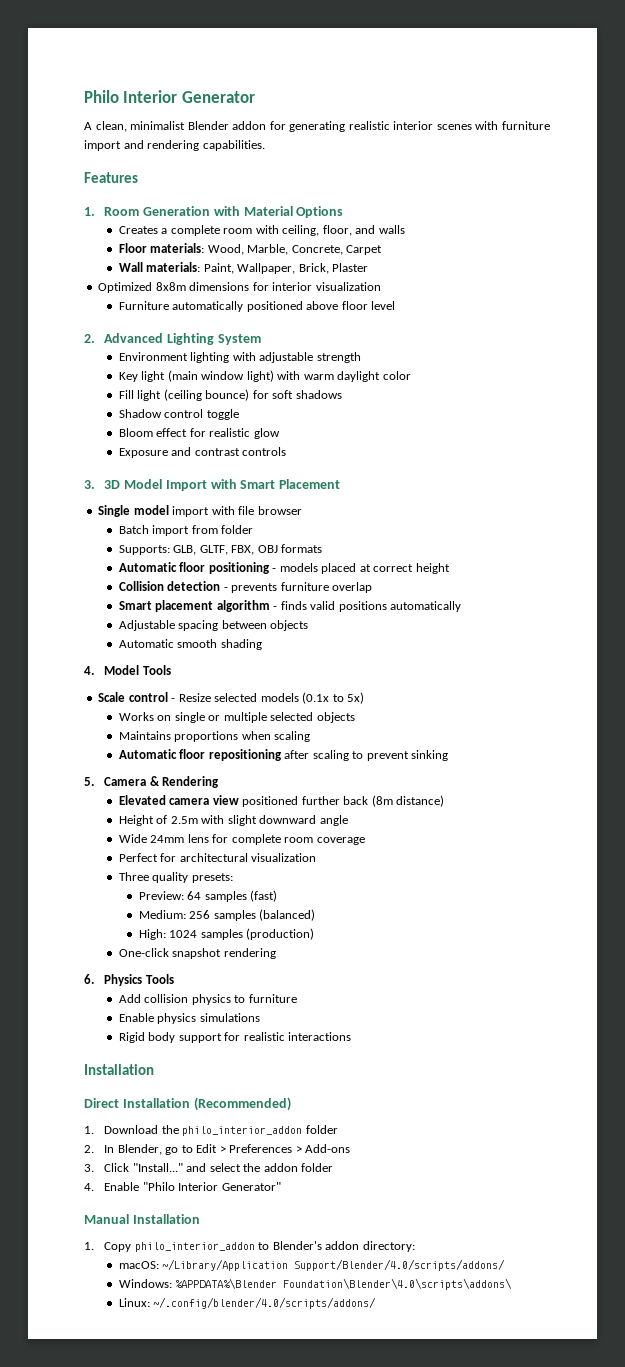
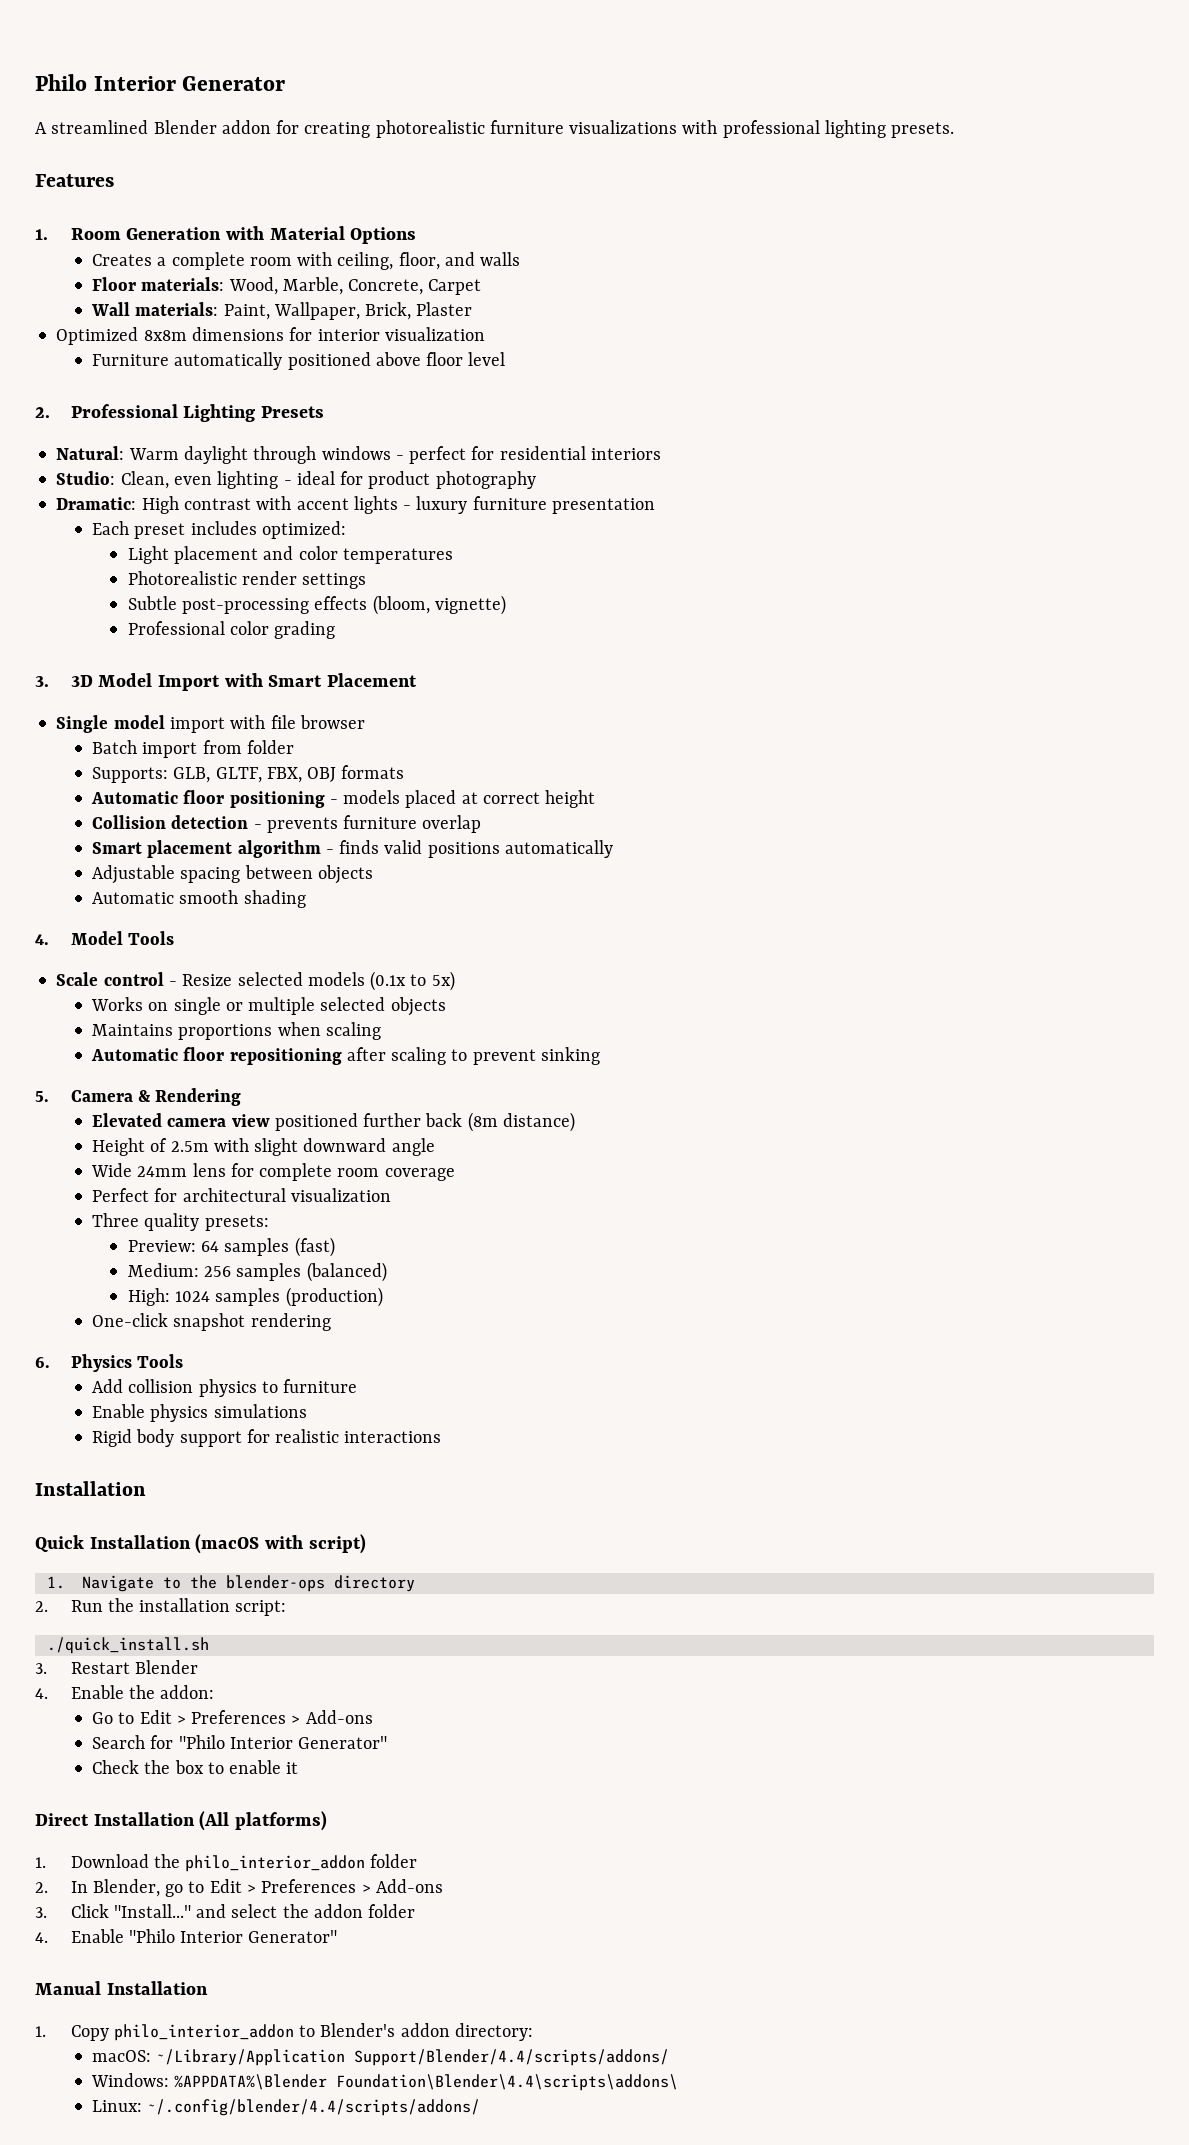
- A clean, minimalist Blender addon for generating realistic interior scenes with furniture import and rendering capabilities.
+ A streamlined Blender addon for creating photorealistic furniture visualizations with professional lighting presets.
- 2. Advanced Lighting System
- Environment lighting with adjustable strength
- Key light (main window light) with warm daylight color
- Fill light (ceiling bounce) for soft shadows
- Shadow control toggle
- Bloom effect for realistic glow
- Exposure and contrast controls
+ 2. Professional Lighting Presets
+ Natural: Warm daylight through windows - perfect for residential interiors
+ Studio: Clean, even lighting - ideal for product photography
+ Dramatic: High contrast with accent lights - luxury furniture presentation
+ Each preset includes optimized:
+ Light placement and color temperatures
+ Photorealistic render settings
+ Subtle post-processing effects (bloom, vignette)
+ Professional color grading
+ Quick Installation (macOS with script)
+ 1. Navigate to the blender-ops directory
+ 2. Run the installation script:
+ ./quick_install.sh
+ 3. Restart Blender
+ 4. Enable the addon:
+ Go to Edit > Preferences > Add-ons
+ Search for "Philo Interior Generator"
+ Check the box to enable it
- Direct Installation (Recommended)
+ Direct Installation (All platforms)
- macOS: ~/Library/Application Support/Blender/4.0/scripts/addons/
+ macOS: ~/Library/Application Support/Blender/4.4/scripts/addons/
- Windows: %APPDATA%\Blender Foundation\Blender\4.0\scripts\addons\
+ Windows: %APPDATA%\Blender Foundation\Blender\4.4\scripts\addons\
- Linux: ~/.config/blender/4.0/scripts/addons/
+ Linux: ~/.config/blender/4.4/scripts/addons/

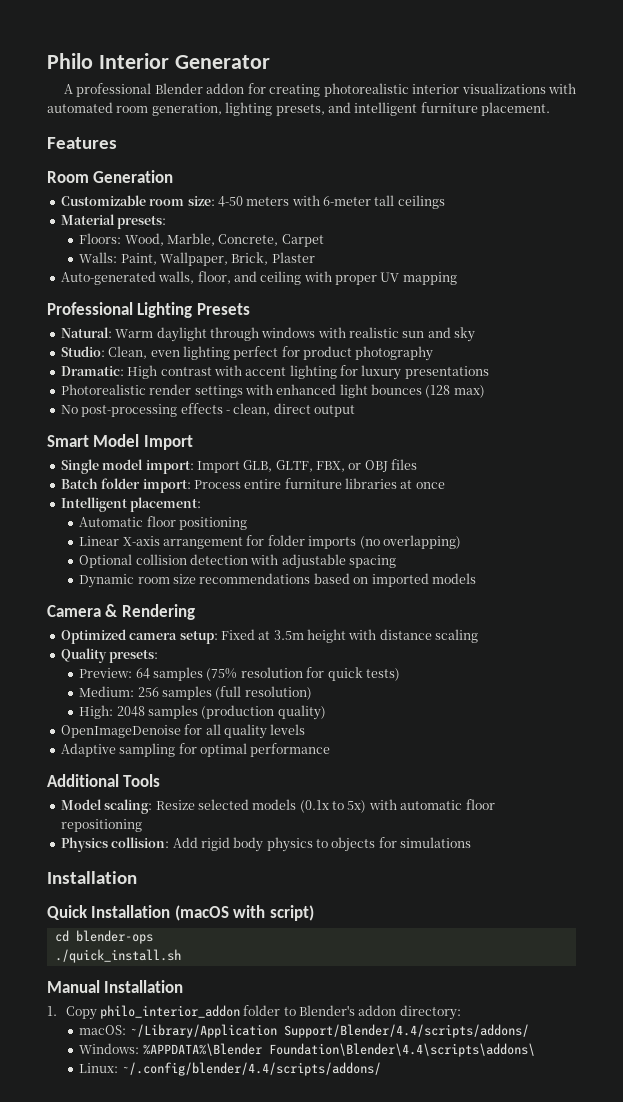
- A streamlined Blender addon for creating photorealistic furniture visualizations with professional lighting presets.
+ A professional Blender addon for creating photorealistic interior visualizations with automated room generation, lighting presets, and intelligent furniture placement.
- 1. Room Generation with Material Options
- Creates a complete room with ceiling, floor, and walls
- Floor materials: Wood, Marble, Concrete, Carpet
+ Room Generation
+ Customizable room size: 4-50 meters with 6-meter tall ceilings
+ Material presets:
+ Floors: Wood, Marble, Concrete, Carpet
- Wall materials: Paint, Wallpaper, Brick, Plaster
+ Walls: Paint, Wallpaper, Brick, Plaster
- Optimized 8x8m dimensions for interior visualization
- Furniture automatically positioned above floor level
- 2. Professional Lighting Presets
+ Auto-generated walls, floor, and ceiling with proper UV mapping
+ Professional Lighting Presets
- Natural: Warm daylight through windows - perfect for residential interiors
+ Natural: Warm daylight through windows with realistic sun and sky
- Studio: Clean, even lighting - ideal for product photography
+ Studio: Clean, even lighting perfect for product photography
- Dramatic: High contrast with accent lights - luxury furniture presentation
- Each preset includes optimized:
- Light placement and color temperatures
- Photorealistic render settings
- Subtle post-processing effects (bloom, vignette)
- Professional color grading
- 3. 3D Model Import with Smart Placement
+ Dramatic: High contrast with accent lighting for luxury presentations
+ Photorealistic render settings with enhanced light bounces (128 max)
+ No post-processing effects - clean, direct output
+ Smart Model Import
- Single model import with file browser
- Batch import from folder
- Supports: GLB, GLTF, FBX, OBJ formats
- Automatic floor positioning - models placed at correct height
- Collision detection - prevents furniture overlap
- Smart placement algorithm - finds valid positions automatically
- Adjustable spacing between objects
- Automatic smooth shading
- 4. Model Tools
- Scale control - Resize selected models (0.1x to 5x)
- Works on single or multiple selected objects
- Maintains proportions when scaling
- Automatic floor repositioning after scaling to prevent sinking
- 5. Camera & Rendering
- Elevated camera view positioned further back (8m distance)
- Height of 2.5m with slight downward angle
- Wide 24mm lens for complete room coverage
- Perfect for architectural visualization
- Three quality presets:
- Preview: 64 samples (fast)
- Medium: 256 samples (balanced)
- High: 1024 samples (production)
- One-click snapshot rendering
- 6. Physics Tools
- Add collision physics to furniture
- Enable physics simulations
- Rigid body support for realistic interactions
+ Single model import: Import GLB, GLTF, FBX, or OBJ files
+ Batch folder import: Process entire furniture libraries at once
+ Intelligent placement:
+ Automatic floor positioning
+ Linear X-axis arrangement for folder imports (no overlapping)
+ Optional collision detection with adjustable spacing
+ Dynamic room size recommendations based on imported models
+ Camera & Rendering
+ Optimized camera setup: Fixed at 3.5m height with distance scaling
+ Quality presets:
+ Preview: 64 samples (75% resolution for quick tests)
+ Medium: 256 samples (full resolution)
+ High: 2048 samples (production quality)
+ OpenImageDenoise for all quality levels
+ Adaptive sampling for optimal performance
+ Additional Tools
+ Model scaling: Resize selected models (0.1x to 5x) with automatic floor repositioning
+ Physics collision: Add rigid body physics to objects for simulations
- 1. Navigate to the blender-ops directory
- 2. Run the installation script:
+ cd blender-ops
  ./quick_install.sh
- 3. Restart Blender
- 4. Enable the addon:
- Go to Edit > Preferences > Add-ons
- Search for "Philo Interior Generator"
- Check the box to enable it
- Direct Installation (All platforms)
- 1. Download the philo_interior_addon folder
- 2. In Blender, go to Edit > Preferences > Add-ons
- 3. Click "Install..." and select the addon folder
- 4. Enable "Philo Interior Generator"
- 1. Copy philo_interior_addon to Blender's addon directory:
+ 1. Copy philo_interior_addon folder to Blender's addon directory:

